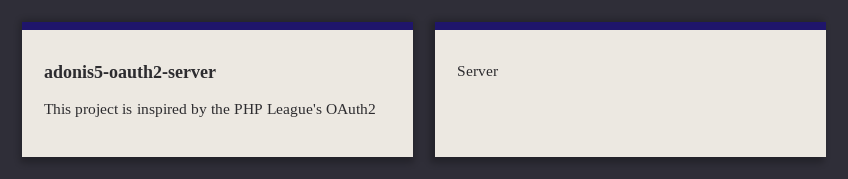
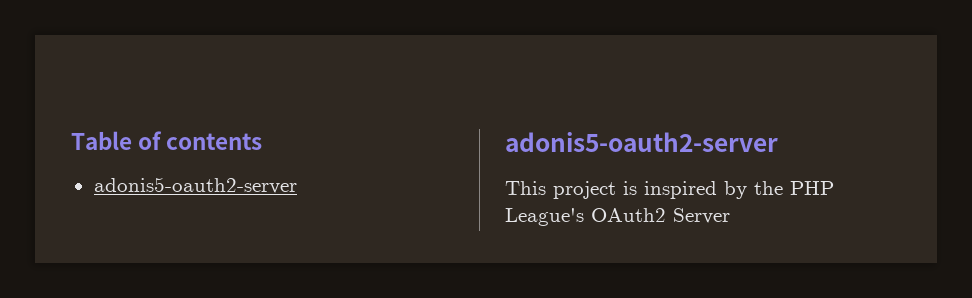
+ Table of contents
+ adonis5-oauth2-server

